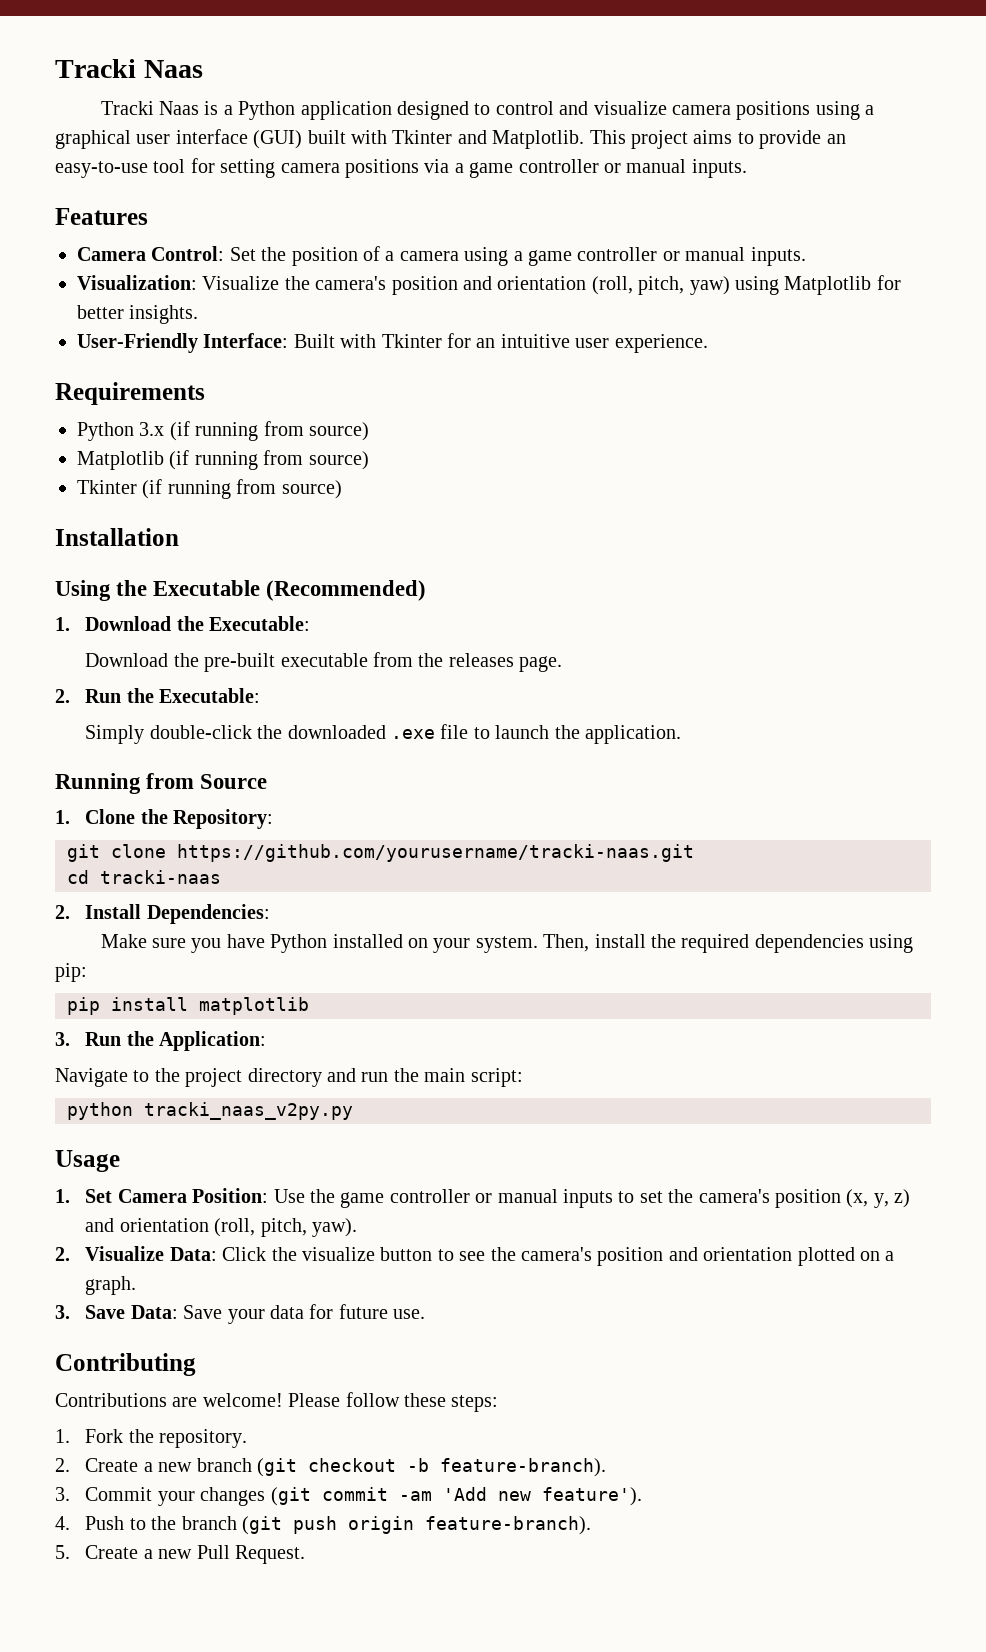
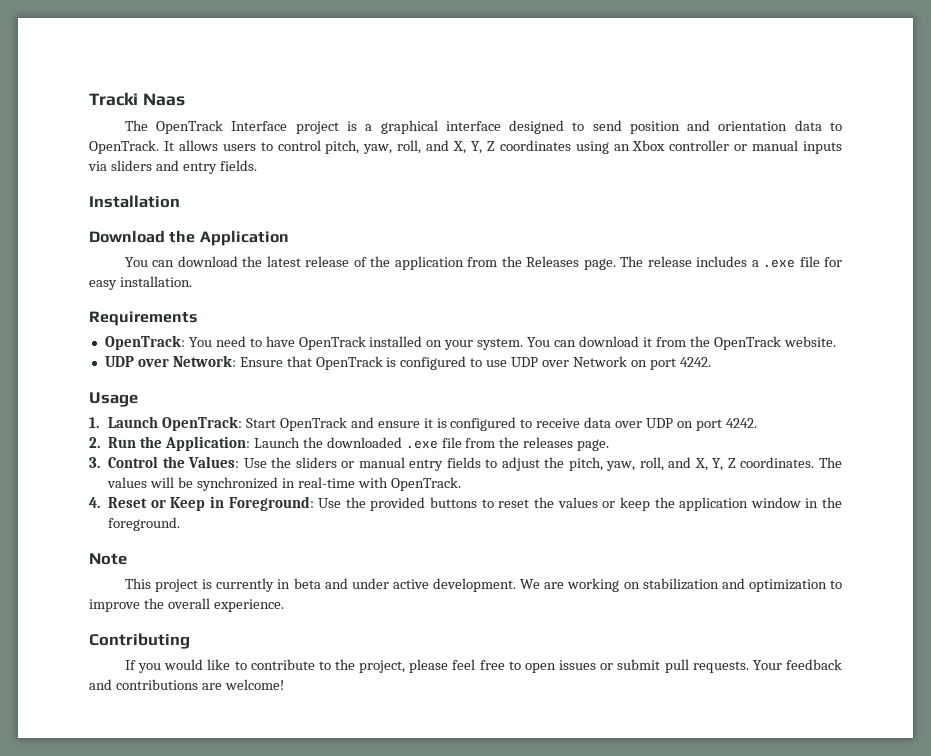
- Tracki Naas is a Python application designed to control and visualize camera positions using a graphical user interface (GUI) built with Tkinter and Matplotlib. This project aims to provide an easy-to-use tool for setting camera positions via a game controller or manual inputs.
- Features
- Camera Control: Set the position of a camera using a game controller or manual inputs.
- Visualization: Visualize the camera's position and orientation (roll, pitch, yaw) using Matplotlib for better insights.
- User-Friendly Interface: Built with Tkinter for an intuitive user experience.
+ The OpenTrack Interface project is a graphical interface designed to send position and orientation data to OpenTrack. It allows users to control pitch, yaw, roll, and X, Y, Z coordinates using an Xbox controller or manual inputs via sliders and entry fields.
+ Installation
+ Download the Application
+ You can download the latest release of the application from the Releases page. The release includes a .exe file for easy installation.
  Requirements
- Python 3.x (if running from source)
- Matplotlib (if running from source)
- Tkinter (if running from source)
- Installation
- Using the Executable (Recommended)
- 1. Download the Executable:
- Download the pre-built executable from the releases page.
- 2. Run the Executable:
- Simply double-click the downloaded .exe file to launch the application.
- Running from Source
- 1. Clone the Repository:
- git clone https://github.com/yourusername/tracki-naas.git
- cd tracki-naas
- 2. Install Dependencies:
- Make sure you have Python installed on your system. Then, install the required dependencies using pip:
- pip install matplotlib
- 3. Run the Application:
- Navigate to the project directory and run the main script:
- python tracki_naas_v2py.py
+ OpenTrack: You need to have OpenTrack installed on your system. You can download it from the OpenTrack website.
+ UDP over Network: Ensure that OpenTrack is configured to use UDP over Network on port 4242.
  Usage
- 1. Set Camera Position: Use the game controller or manual inputs to set the camera's position (x, y, z) and orientation (roll, pitch, yaw).
- 2. Visualize Data: Click the visualize button to see the camera's position and orientation plotted on a graph.
- 3. Save Data: Save your data for future use.
+ 1. Launch OpenTrack: Start OpenTrack and ensure it is configured to receive data over UDP on port 4242.
+ 2. Run the Application: Launch the downloaded .exe file from the releases page.
+ 3. Control the Values: Use the sliders or manual entry fields to adjust the pitch, yaw, roll, and X, Y, Z coordinates. The values will be synchronized in real-time with OpenTrack.
+ 4. Reset or Keep in Foreground: Use the provided buttons to reset the values or keep the application window in the foreground.
+ Note
+ This project is currently in beta and under active development. We are working on stabilization and optimization to improve the overall experience.
  Contributing
- Contributions are welcome! Please follow these steps:
- 1. Fork the repository.
- 2. Create a new branch (git checkout -b feature-branch).
- 3. Commit your changes (git commit -am 'Add new feature').
- 4. Push to the branch (git push origin feature-branch).
- 5. Create a new Pull Request.
+ If you would like to contribute to the project, please feel free to open issues or submit pull requests. Your feedback and contributions are welcome!

